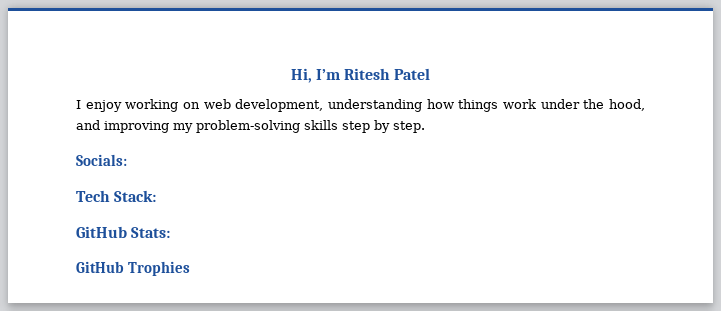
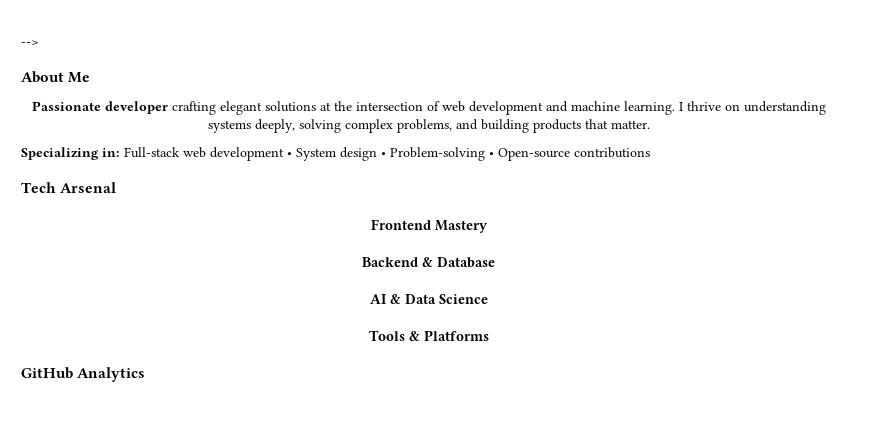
- Hi, I’m Ritesh Patel
- I enjoy working on web development, understanding how things work under the hood, and improving my problem-solving skills step by step.
- Socials:
- Tech Stack:
- GitHub Stats:
- GitHub Trophies
+ -->
+ About Me
+ Passionate developer crafting elegant solutions at the intersection of web development and machine learning. I thrive on understanding systems deeply, solving complex problems, and building products that matter.
+ Specializing in: Full-stack web development • System design • Problem-solving • Open-source contributions
+ Tech Arsenal
+ Frontend Mastery
+ Backend & Database
+ AI & Data Science
+ Tools & Platforms
+ GitHub Analytics

